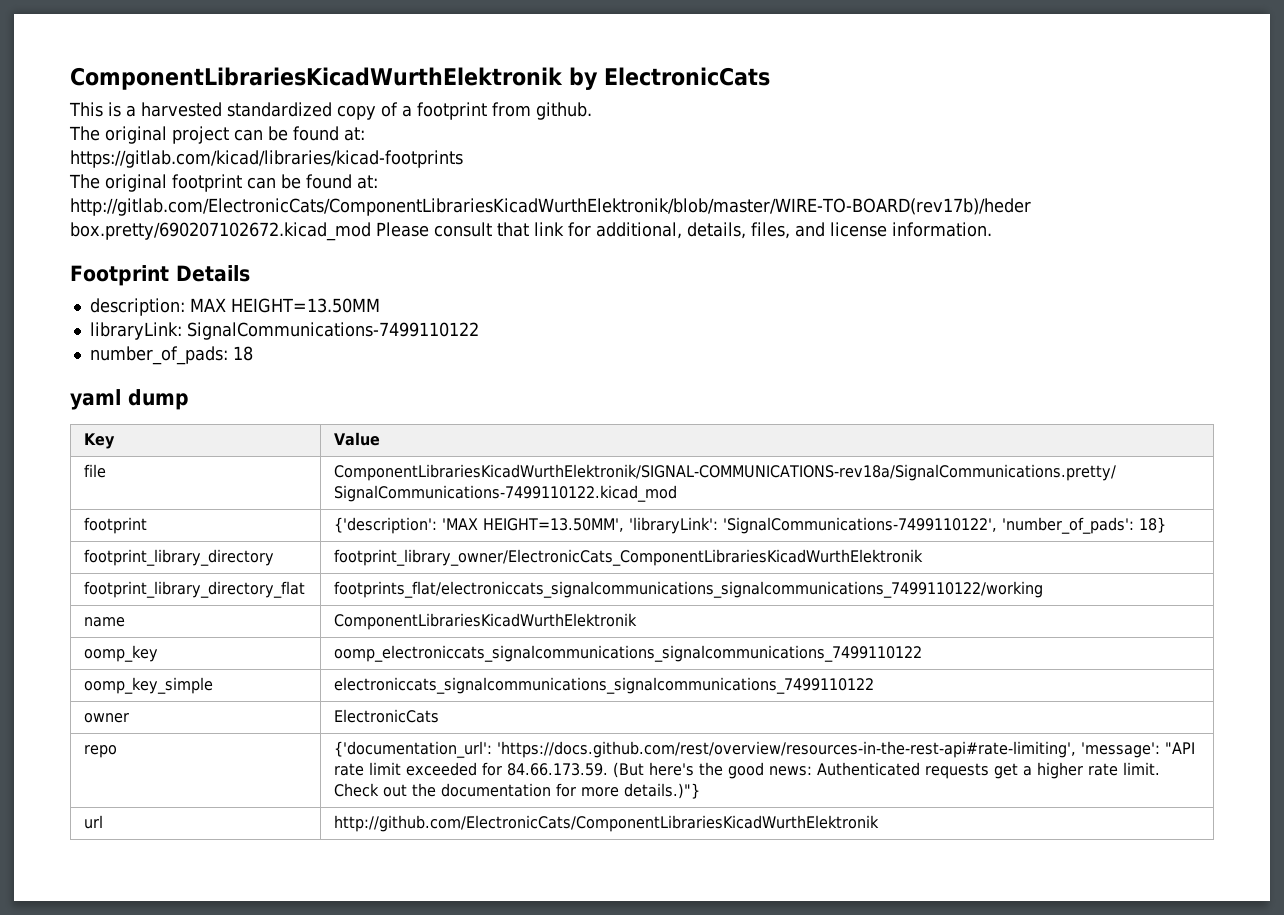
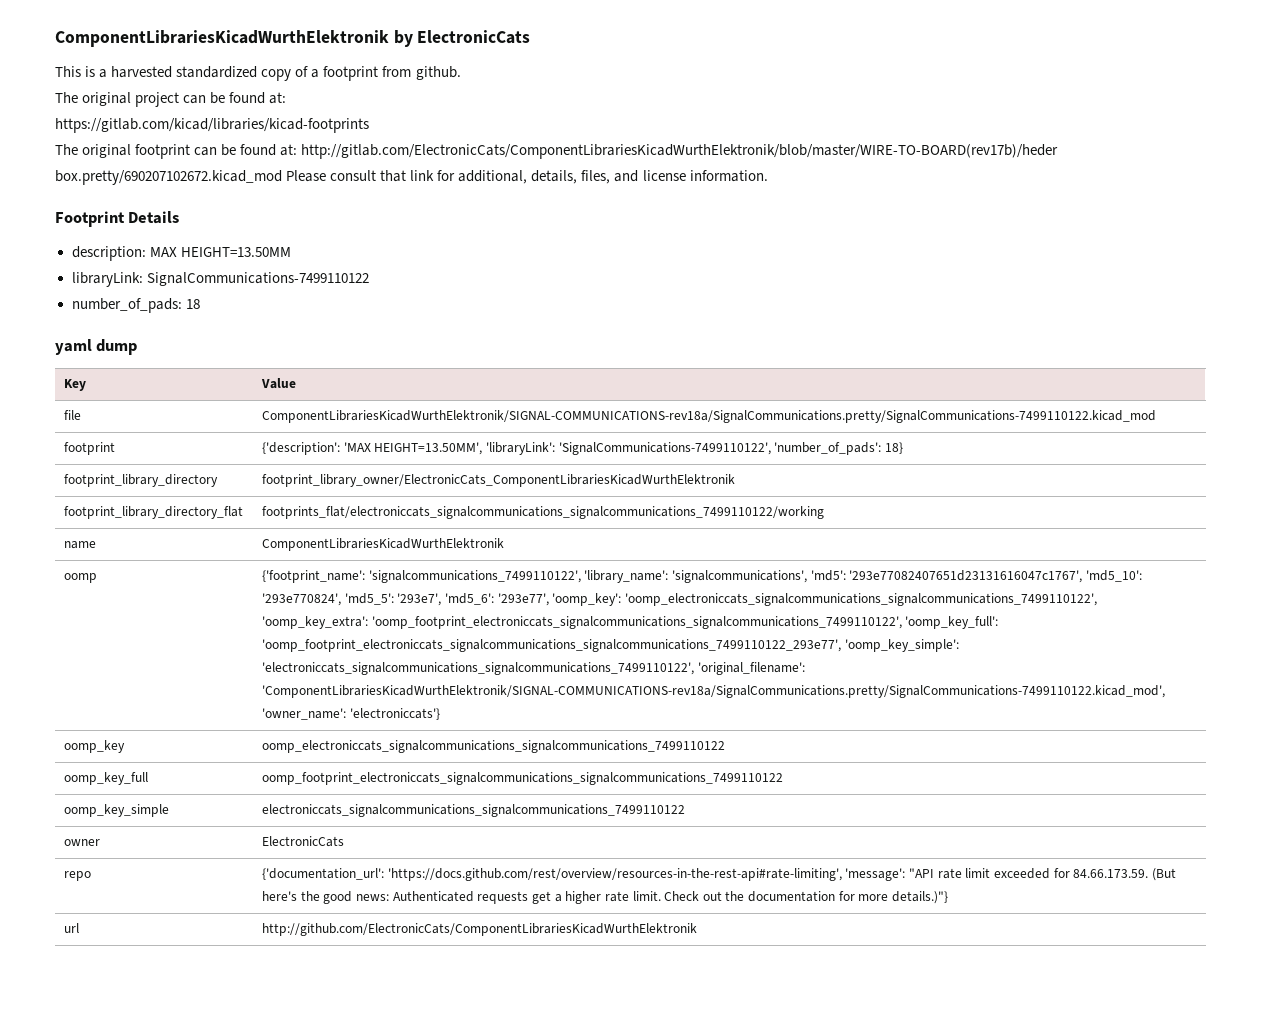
+ oomp | {'footprint_name': 'signalcommunications_7499110122', 'library_name': 'signalcommunications', 'md5': '293e77082407651d23131616047c1767', 'md5_10': '293e770824', 'md5_5': '293e7', 'md5_6': '293e77', 'oomp_key': 'oomp_electroniccats_signalcommunications_signalcommunications_7499110122', 'oomp_key_extra': 'oomp_footprint_electroniccats_signalcommunications_signalcommunications_7499110122', 'oomp_key_full': 'oomp_footprint_electroniccats_signalcommunications_signalcommunications_7499110122_293e77', 'oomp_key_simple': 'electroniccats_signalcommunications_signalcommunications_7499110122', 'original_filename': 'ComponentLibrariesKicadWurthElektronik/SIGNAL-COMMUNICATIONS-rev18a/SignalCommunications.pretty/SignalCommunications-7499110122.kicad_mod', 'owner_name': 'electroniccats'}
+ oomp_key_full | oomp_footprint_electroniccats_signalcommunications_signalcommunications_7499110122

